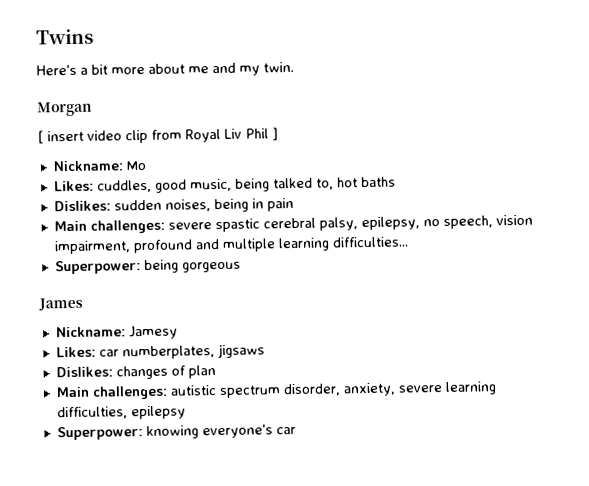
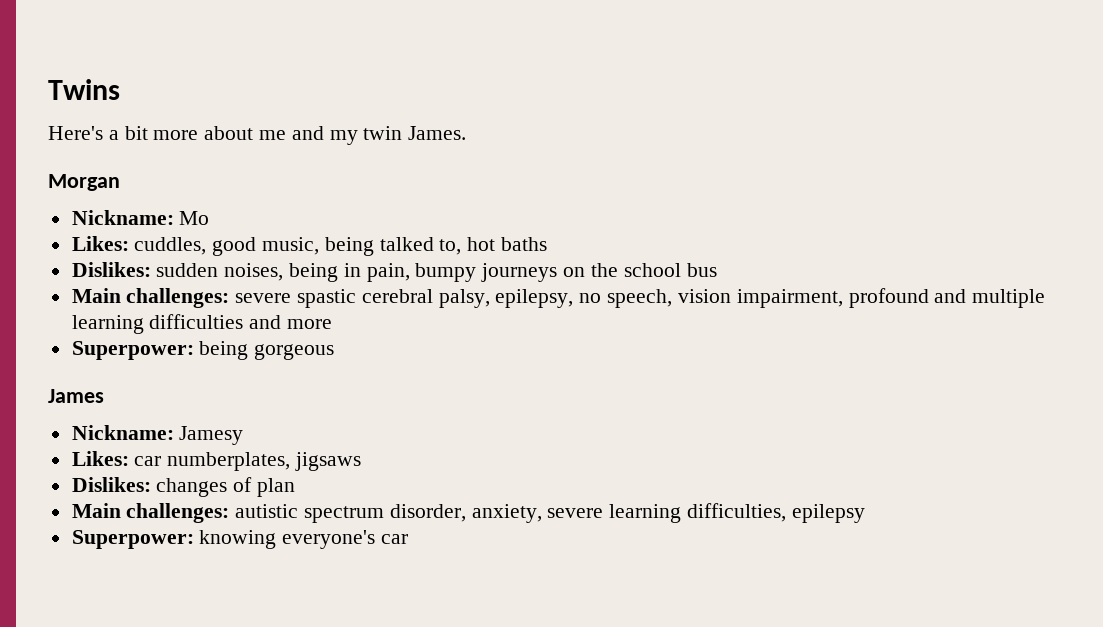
- Here's a bit more about me and my twin.
+ Here's a bit more about me and my twin James.
- [ insert video clip from Royal Liv Phil ]
- Dislikes: sudden noises, being in pain
+ Dislikes: sudden noises, being in pain, bumpy journeys on the school bus
- Main challenges: severe spastic cerebral palsy, epilepsy, no speech, vision impairment, profound and multiple learning difficulties...
+ Main challenges: severe spastic cerebral palsy, epilepsy, no speech, vision impairment, profound and multiple learning difficulties and more

